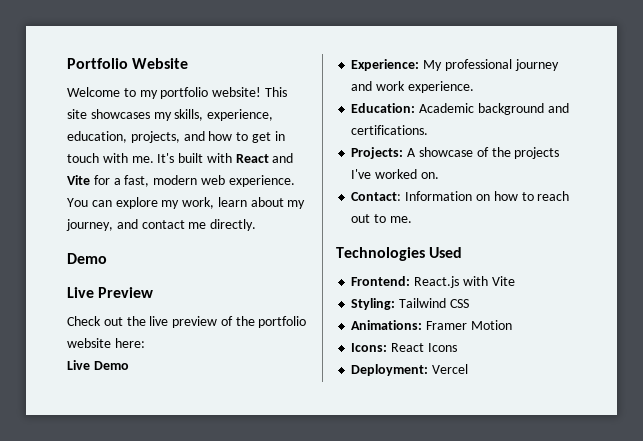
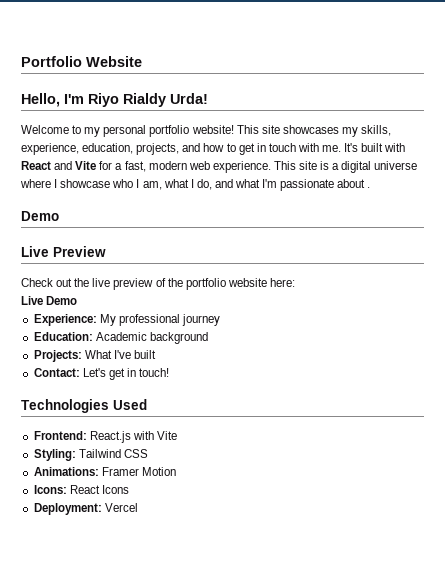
+ Hello, I'm Riyo Rialdy Urda!
- Welcome to my portfolio website!
+ Welcome to my personal portfolio website!
- You can explore my work, learn about my journey, and contact me directly.
+ This site is a digital universe where I showcase who I am, what I do, and what I'm passionate about .
- Experience: My professional journey and work experience.
+ Experience: My professional journey
- Education: Academic background and certifications.
+ Education: Academic background
- Projects: A showcase of the projects I've worked on.
- Contact: Information on how to reach out to me.
+ Projects: What I've built
+ Contact: Let's get in touch!

